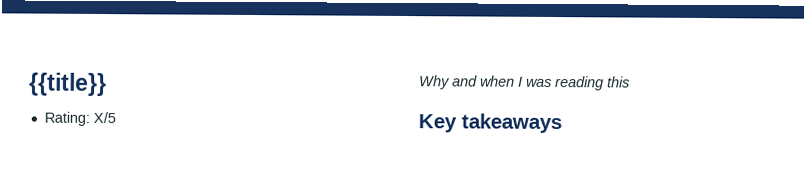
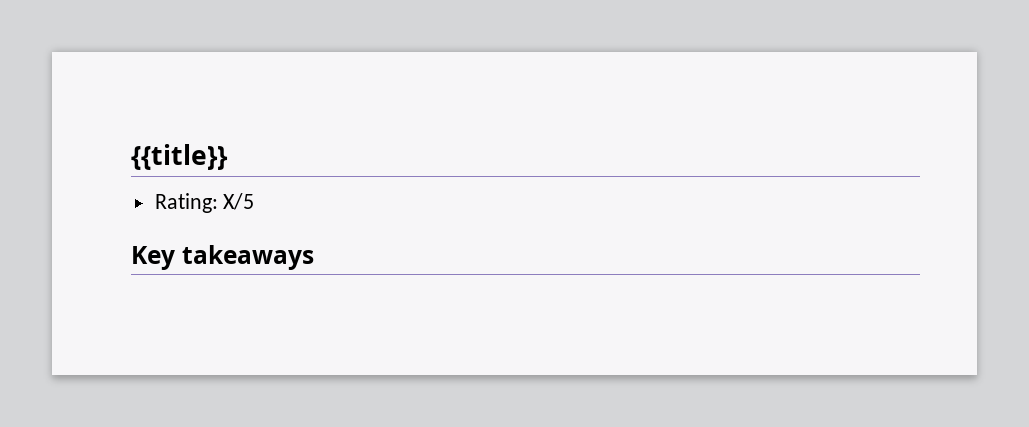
- Why and when I was reading this

